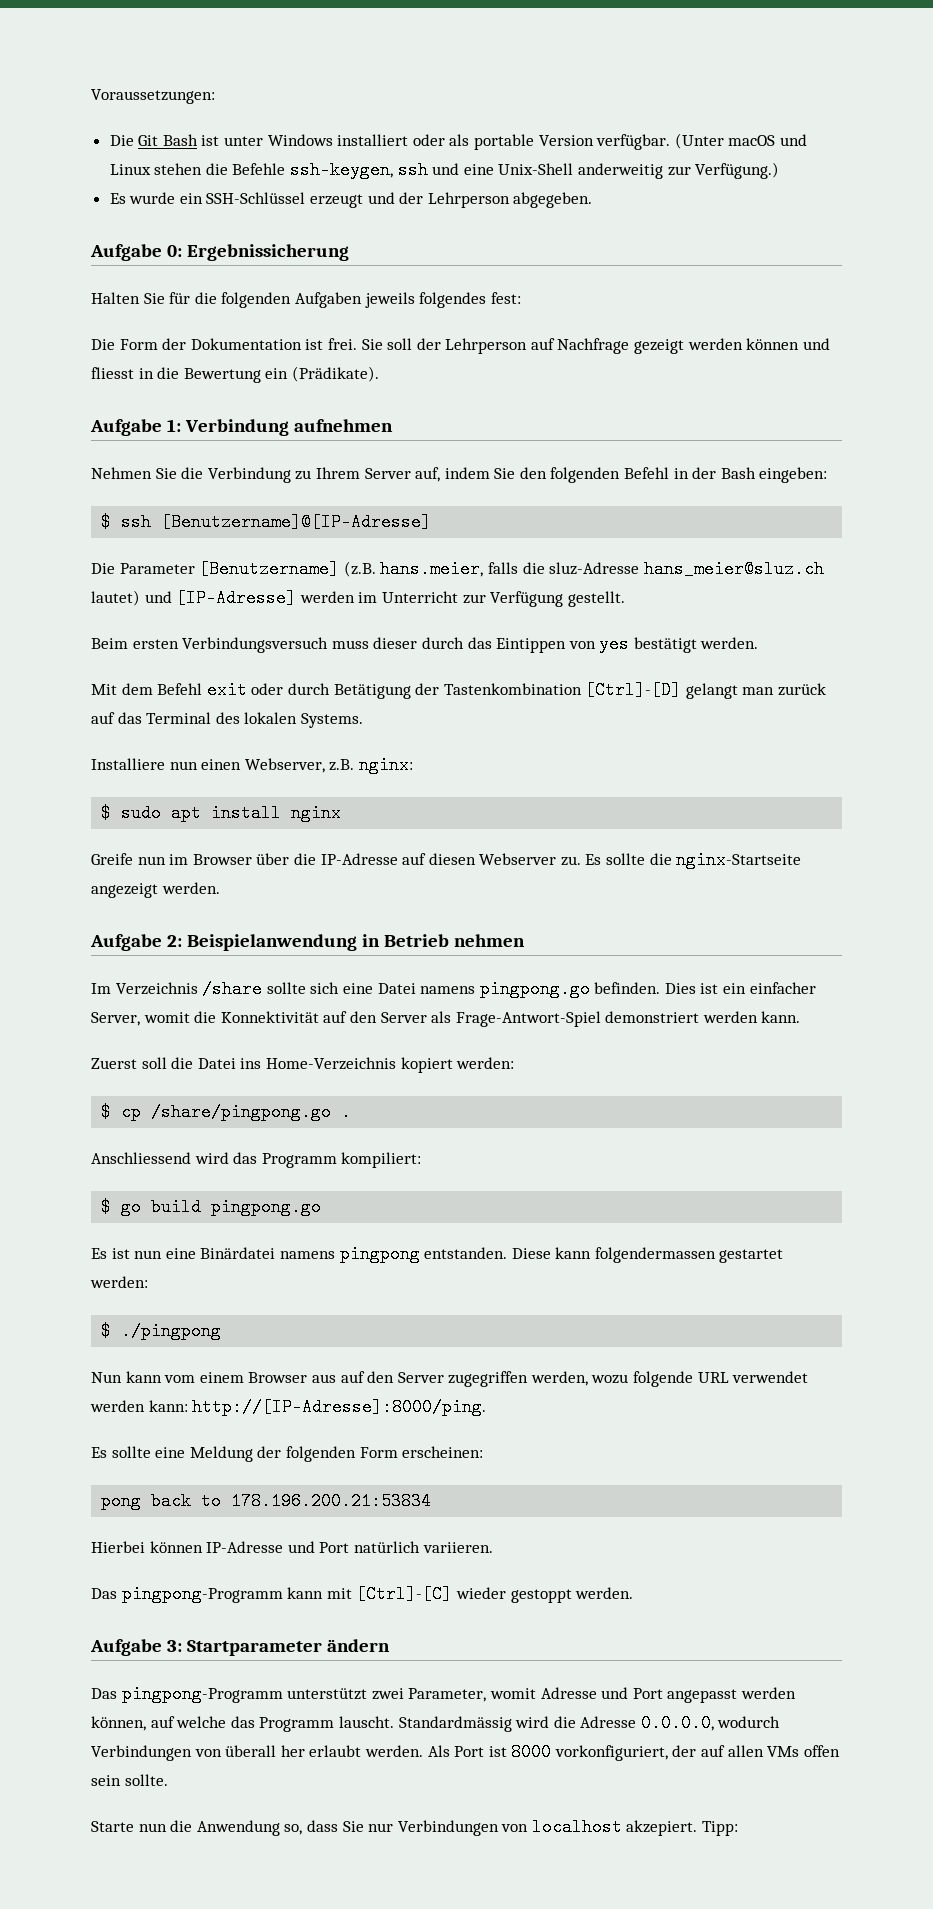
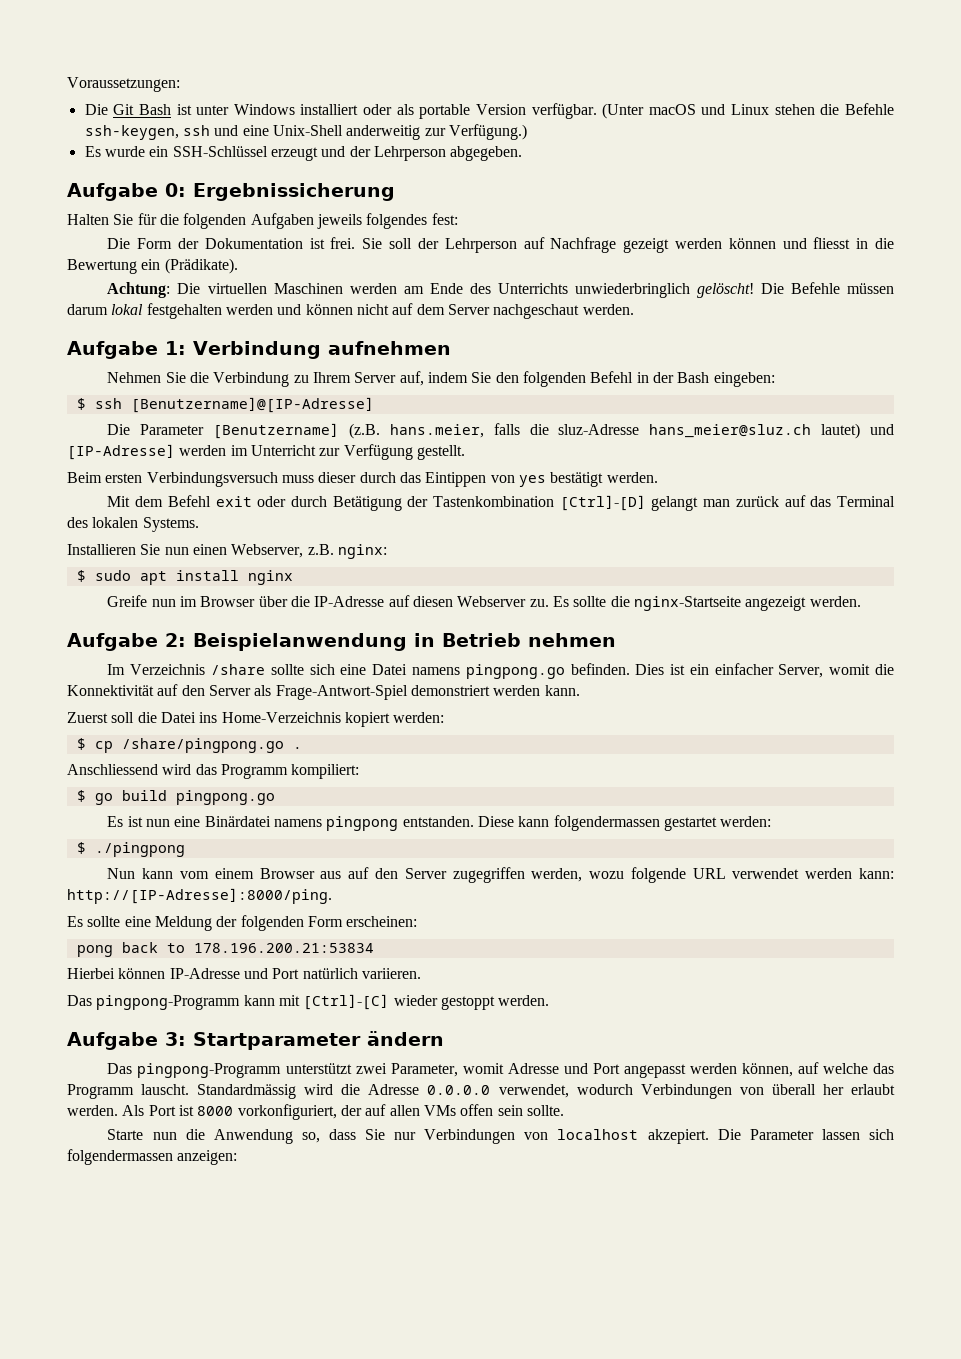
+ Achtung: Die virtuellen Maschinen werden am Ende des Unterrichts unwiederbringlich gelöscht! Die Befehle müssen darum lokal festgehalten werden und können nicht auf dem Server nachgeschaut werden.
- Installiere nun einen Webserver, z.B. nginx:
+ Installieren Sie nun einen Webserver, z.B. nginx:
- Standardmässig wird die Adresse 0.0.0.0, wodurch Verbindungen von überall her erlaubt werden.
+ Standardmässig wird die Adresse 0.0.0.0 verwendet, wodurch Verbindungen von überall her erlaubt werden.
- Tipp:
+ Die Parameter lassen sich folgendermassen anzeigen:

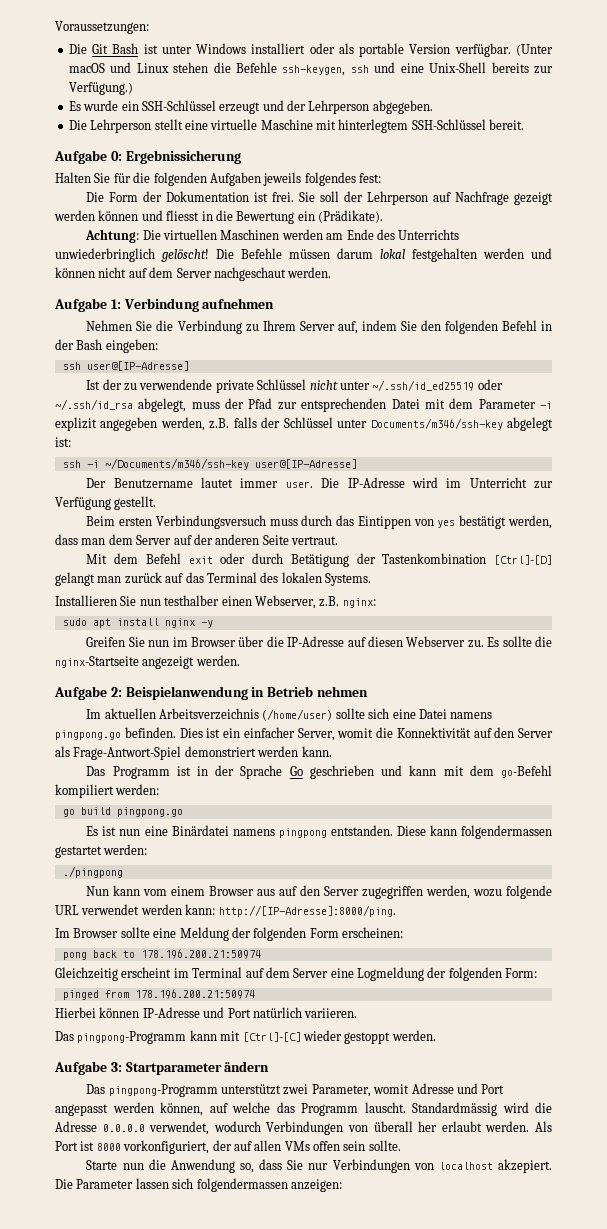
- (Unter macOS und Linux stehen die Befehle ssh-keygen, ssh und eine Unix-Shell anderweitig zur Verfügung.)
+ (Unter macOS und Linux stehen die Befehle ssh-keygen, ssh und eine Unix-Shell bereits zur Verfügung.)
+ Die Lehrperson stellt eine virtuelle Maschine mit hinterlegtem SSH-Schlüssel bereit.
- $ ssh [Benutzername]@[IP-Adresse]
- Die Parameter [Benutzername] (z.B. hans.meier, falls die sluz-Adresse hans_meier@sluz.ch lautet) und [IP-Adresse] werden im Unterricht zur Verfügung gestellt.
+ ssh user@[IP-Adresse]
+ Ist der zu verwendende private Schlüssel nicht unter ~/.ssh/id_ed25519 oder ~/.ssh/id_rsa abgelegt, muss der Pfad zur entsprechenden Datei mit dem Parameter -i explizit angegeben werden, z.B. falls der Schlüssel unter Documents/m346/ssh-key abgelegt ist:
+ ssh -i ~/Documents/m346/ssh-key user@[IP-Adresse]
+ Der Benutzername lautet immer user. Die IP-Adresse wird im Unterricht zur Verfügung gestellt.
- Beim ersten Verbindungsversuch muss dieser durch das Eintippen von yes bestätigt werden.
+ Beim ersten Verbindungsversuch muss durch das Eintippen von yes bestätigt werden, dass man dem Server auf der anderen Seite vertraut.
- Installieren Sie nun einen Webserver, z.B. nginx:
+ Installieren Sie nun testhalber einen Webserver, z.B. nginx:
- $ sudo apt install nginx
- Greife nun im Browser über die IP-Adresse auf diesen Webserver zu.
+ sudo apt install nginx -y
+ Greifen Sie nun im Browser über die IP-Adresse auf diesen Webserver zu.
- Im Verzeichnis /share sollte sich eine Datei namens pingpong.go befinden.
+ Im aktuellen Arbeitsverzeichnis (/home/user) sollte sich eine Datei namens pingpong.go befinden.
- Zuerst soll die Datei ins Home-Verzeichnis kopiert werden:
- $ cp /share/pingpong.go .
- Anschliessend wird das Programm kompiliert:
- $ go build pingpong.go
+ Das Programm ist in der Sprache Go geschrieben und kann mit dem go-Befehl kompiliert werden:
+ go build pingpong.go
- $ ./pingpong
+ ./pingpong
- Es sollte eine Meldung der folgenden Form erscheinen:
+ Im Browser sollte eine Meldung der folgenden Form erscheinen:
- pong back to 178.196.200.21:53834
+ pong back to 178.196.200.21:50974
+ Gleichzeitig erscheint im Terminal auf dem Server eine Logmeldung der folgenden Form:
+ pinged from 178.196.200.21:50974

